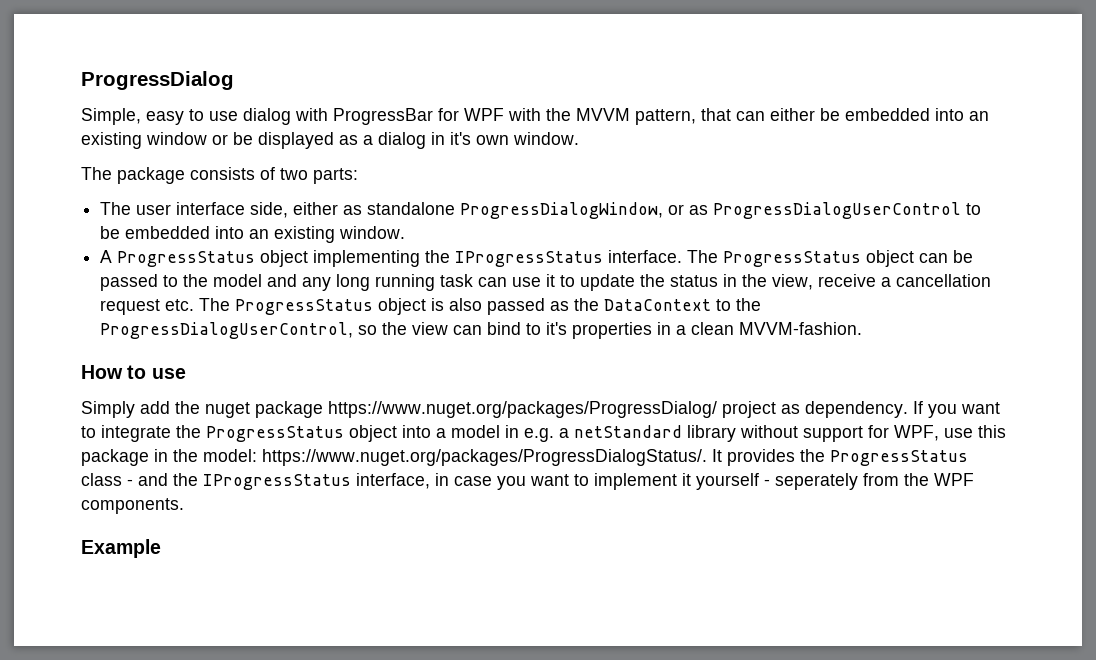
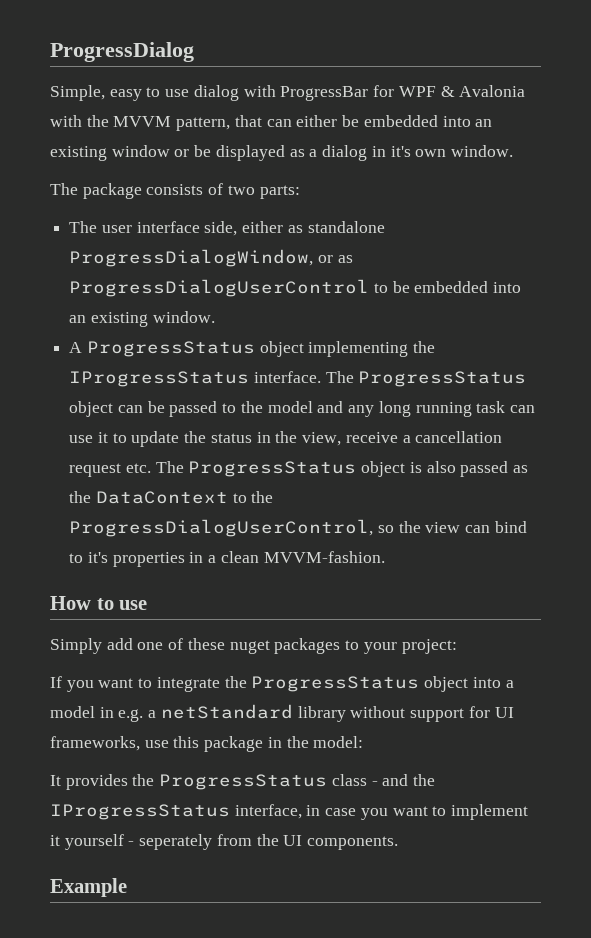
- Simple, easy to use dialog with ProgressBar for WPF with the MVVM pattern, that can either be embedded into an existing window or be displayed as a dialog in it's own window.
+ Simple, easy to use dialog with ProgressBar for WPF & Avalonia with the MVVM pattern, that can either be embedded into an existing window or be displayed as a dialog in it's own window.
- Simply add the nuget package https://www.nuget.org/packages/ProgressDialog/ project as dependency. If you want to integrate the ProgressStatus object into a model in e.g. a netStandard library without support for WPF, use this package in the model: https://www.nuget.org/packages/ProgressDialogStatus/. It provides the ProgressStatus class - and the IProgressStatus interface, in case you want to implement it yourself - seperately from the WPF components.
+ Simply add one of these nuget packages to your project:
+ If you want to integrate the ProgressStatus object into a model in e.g. a netStandard library without support for UI frameworks, use this package in the model:
+ It provides the ProgressStatus class - and the IProgressStatus interface, in case you want to implement it yourself - seperately from the UI components.

